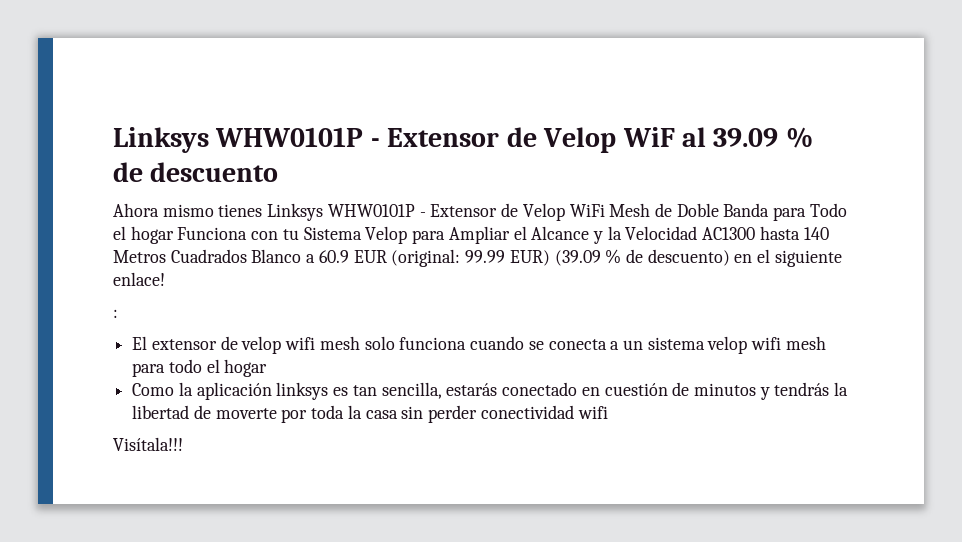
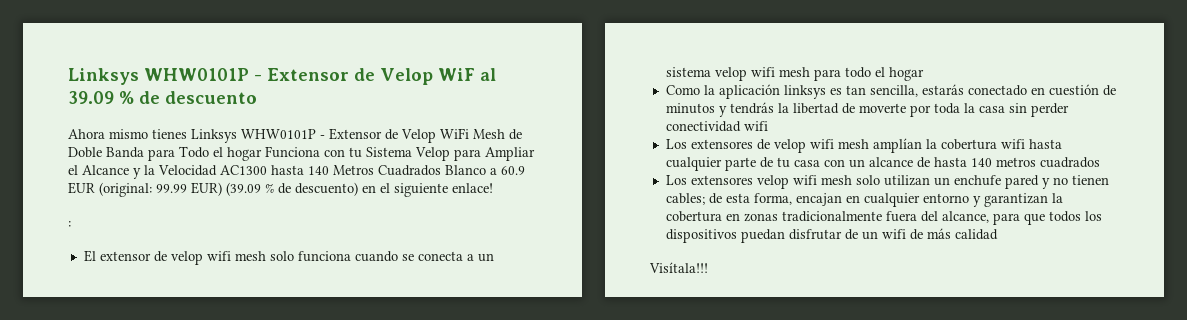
+ Los extensores de velop wifi mesh amplían la cobertura wifi hasta cualquier parte de tu casa con un alcance de hasta 140 metros cuadrados
+ Los extensores velop wifi mesh solo utilizan un enchufe pared y no tienen cables; de esta forma, encajan en cualquier entorno y garantizan la cobertura en zonas tradicionalmente fuera del alcance, para que todos los dispositivos puedan disfrutar de un wifi de más calidad

